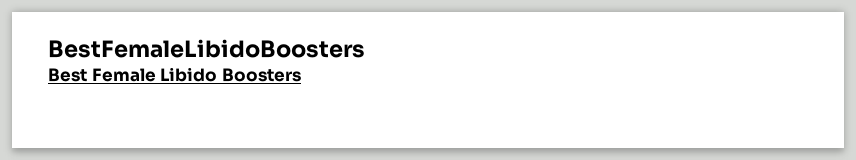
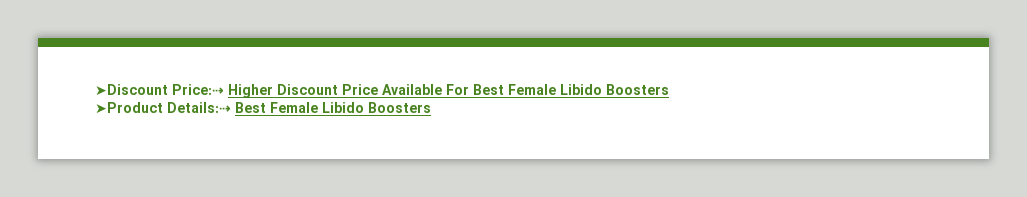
- BestFemaleLibidoBoosters
- Best Female Libido Boosters
+ ➤Discount Price:⇢ Higher Discount Price Available For Best Female Libido Boosters
+ ➤Product Details:⇢ Best Female Libido Boosters

